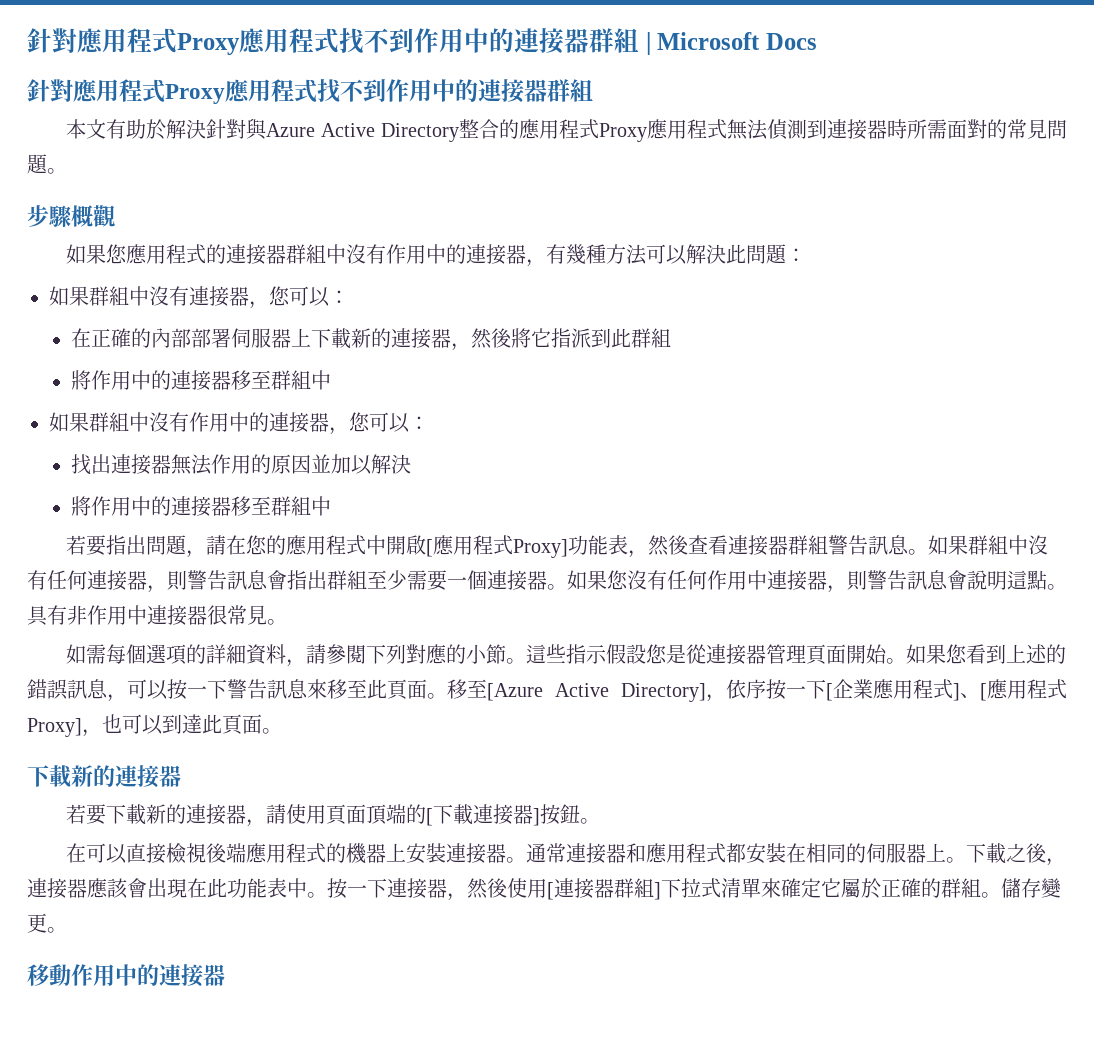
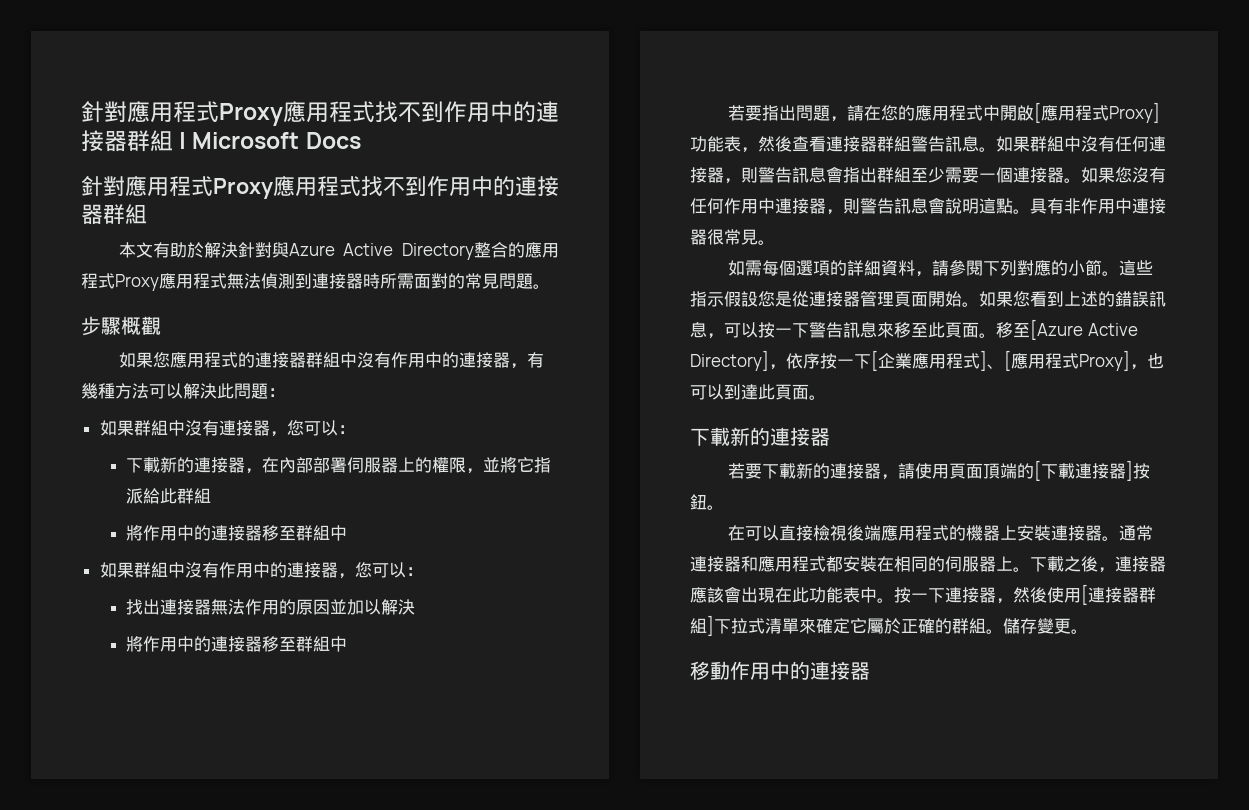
- 在正確的內部部署伺服器上下載新的連接器，然後將它指派到此群組
+ 下載新的連接器，在內部部署伺服器上的權限，並將它指派給此群組

